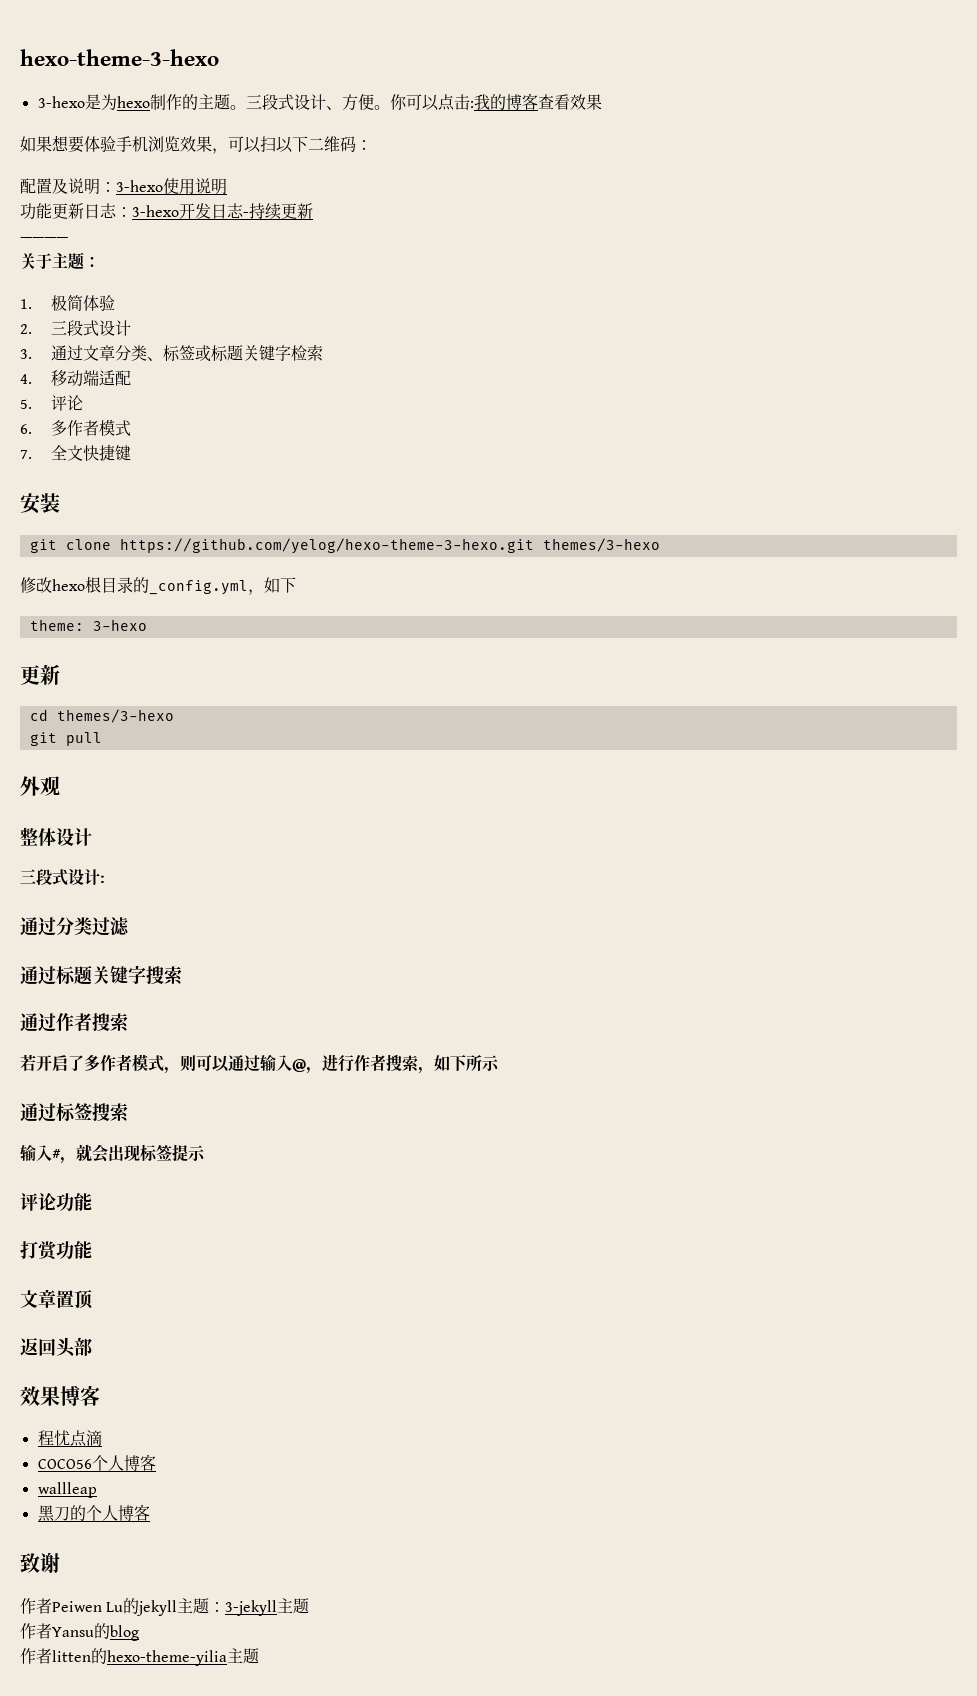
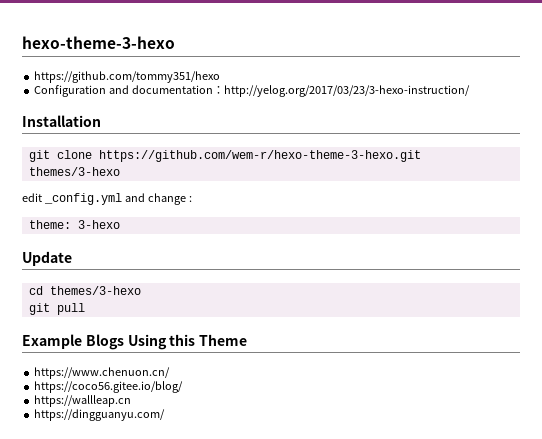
- 3-hexo是为hexo制作的主题。三段式设计、方便。你可以点击:我的博客查看效果
- 如果想要体验手机浏览效果，可以扫以下二维码：
- 配置及说明：3-hexo使用说明
- 功能更新日志：3-hexo开发日志-持续更新
- ————
- 关于主题：
- 1.极简体验
- 2.三段式设计
- 3.通过文章分类、标签或标题关键字检索
- 4.移动端适配
- 5.评论
- 6.多作者模式
- 7.全文快捷键
- 安装
+ https://github.com/tommy351/hexo
+ Configuration and documentation：http://yelog.org/2017/03/23/3-hexo-instruction/
+ Installation
- git clone https://github.com/yelog/hexo-theme-3-hexo.git themes/3-hexo
- 修改hexo根目录的_config.yml，如下
+ git clone https://github.com/wem-r/hexo-theme-3-hexo.git themes/3-hexo
+ edit _config.yml and change :
  theme: 3-hexo
- 更新
+ Update
- 外观
- 整体设计
- 三段式设计:
- 通过分类过滤
- 通过标题关键字搜索
- 通过作者搜索
- 若开启了多作者模式，则可以通过输入@，进行作者搜索，如下所示
- 通过标签搜索
- 输入#，就会出现标签提示
- 评论功能
- 打赏功能
- 文章置顶
- 返回头部
- 效果博客
- 程忧点滴
- COCO56个人博客
- wallleap
- 黑刀的个人博客
- 致谢
- 作者Peiwen Lu的jekyll主题：3-jekyll主题
- 作者Yansu的blog
- 作者litten的hexo-theme-yilia主题
+ Example Blogs Using this Theme
+ https://www.chenuon.cn/
+ https://coco56.gitee.io/blog/
+ https://wallleap.cn
+ https://dingguanyu.com/

